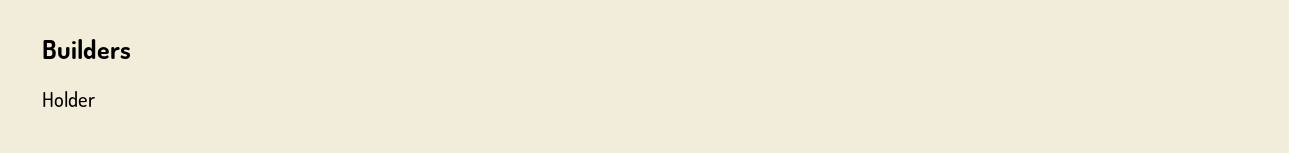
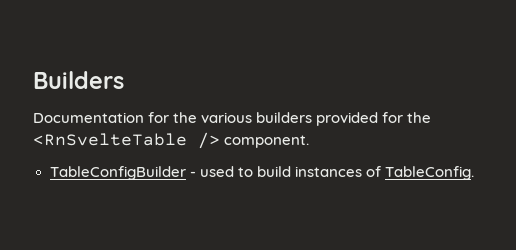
- Holder
+ Documentation for the various builders provided for the <RnSvelteTable /> component.
+ TableConfigBuilder - used to build instances of TableConfig.

